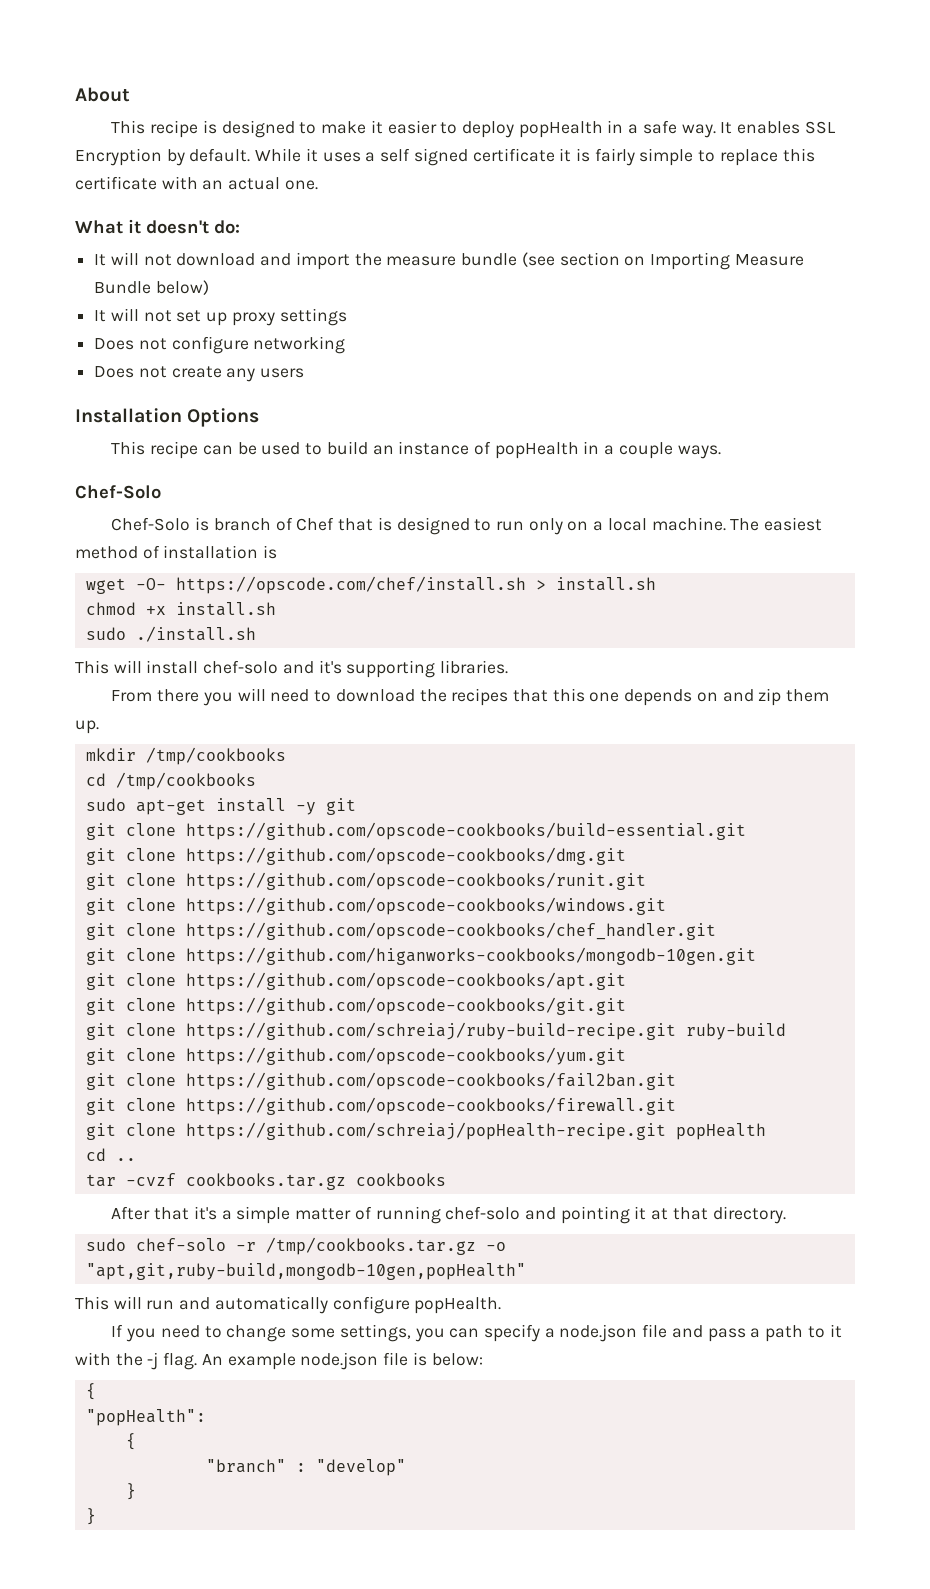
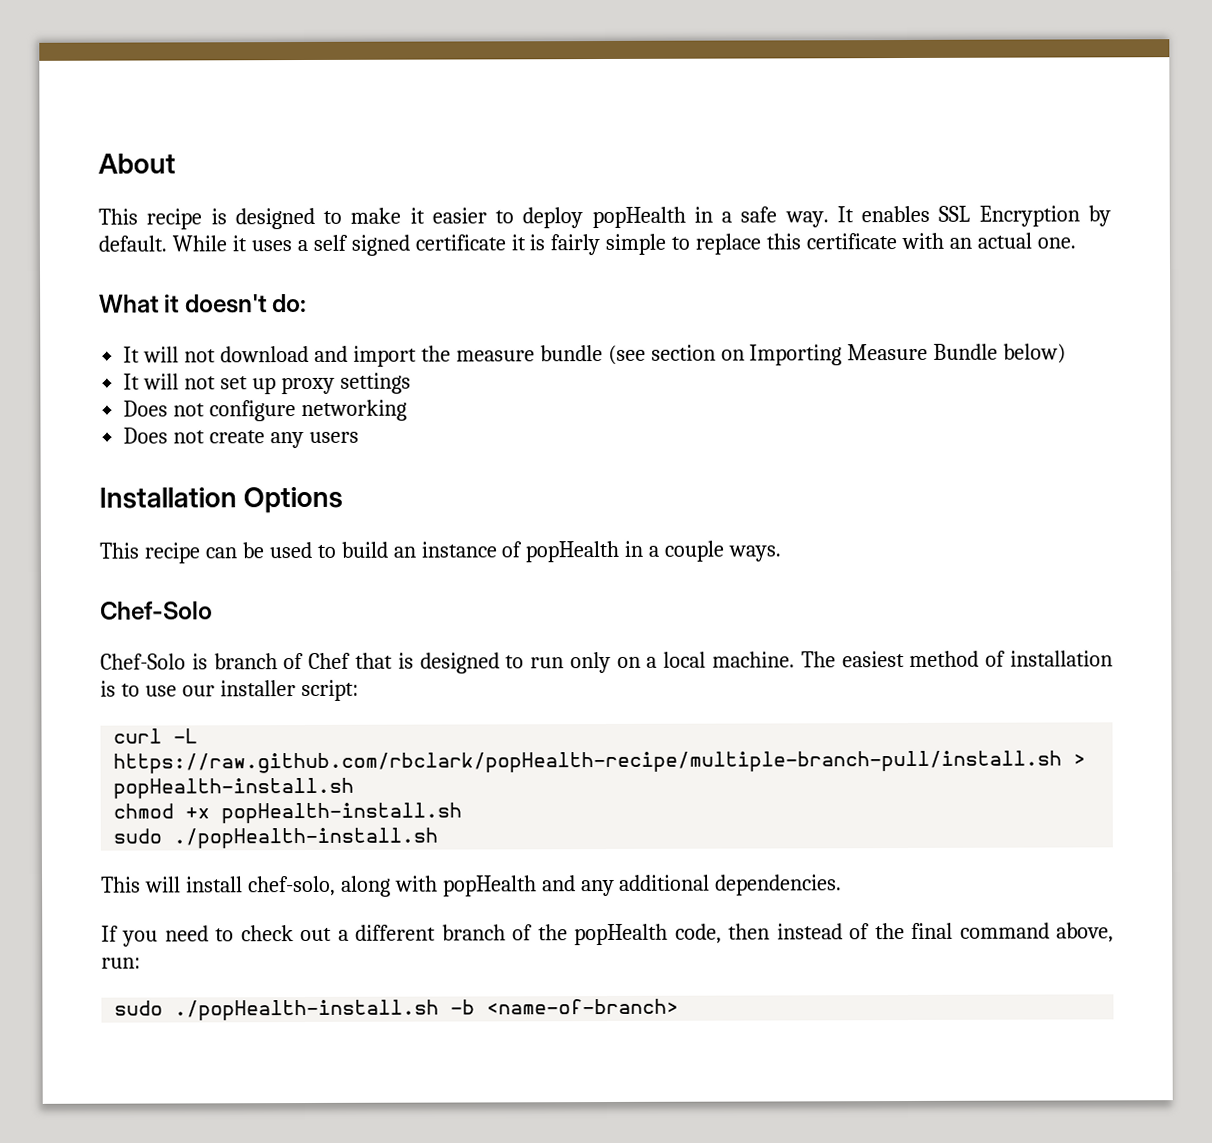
- The easiest method of installation is
- wget -O- https://opscode.com/chef/install.sh > install.sh
+ The easiest method of installation is to use our installer script:
+ curl -L https://raw.github.com/rbclark/popHealth-recipe/multiple-branch-pull/install.sh > popHealth-install.sh
- chmod +x install.sh
- sudo ./install.sh
+ chmod +x popHealth-install.sh
+ sudo ./popHealth-install.sh
- This will install chef-solo and it's supporting libraries.
- From there you will need to download the recipes that this one depends on and zip them up.
- mkdir /tmp/cookbooks
- cd /tmp/cookbooks
- sudo apt-get install -y git
- git clone https://github.com/opscode-cookbooks/build-essential.git
- git clone https://github.com/opscode-cookbooks/dmg.git
- git clone https://github.com/opscode-cookbooks/runit.git
- git clone https://github.com/opscode-cookbooks/windows.git
- git clone https://github.com/opscode-cookbooks/chef_handler.git
- git clone https://github.com/higanworks-cookbooks/mongodb-10gen.git
- git clone https://github.com/opscode-cookbooks/apt.git
- git clone https://github.com/opscode-cookbooks/git.git
- git clone https://github.com/schreiaj/ruby-build-recipe.git ruby-build
- git clone https://github.com/opscode-cookbooks/yum.git
- git clone https://github.com/opscode-cookbooks/fail2ban.git
- git clone https://github.com/opscode-cookbooks/firewall.git
- git clone https://github.com/schreiaj/popHealth-recipe.git popHealth
- cd ..
- tar -cvzf cookbooks.tar.gz cookbooks
- After that it's a simple matter of running chef-solo and pointing it at that directory.
- sudo chef-solo -r /tmp/cookbooks.tar.gz -o "apt,git,ruby-build,mongodb-10gen,popHealth"
- This will run and automatically configure popHealth.
- If you need to change some settings, you can specify a node.json file and pass a path to it with the -j flag. An example node.json file is below:
- {
- "popHealth":
- {
- "branch" : "develop"
- }
- }
+ This will install chef-solo, along with popHealth and any additional dependencies.
+ If you need to check out a different branch of the popHealth code, then instead of the final command above, run:
+ sudo ./popHealth-install.sh -b <name-of-branch>

